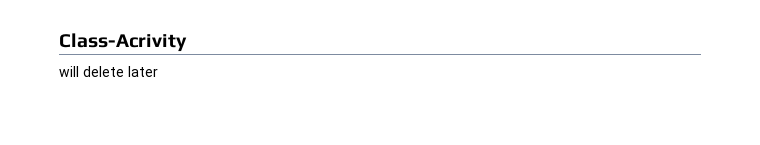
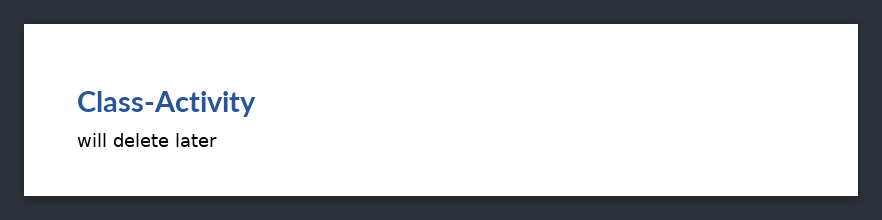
- Class-Acrivity
+ Class-Activity

